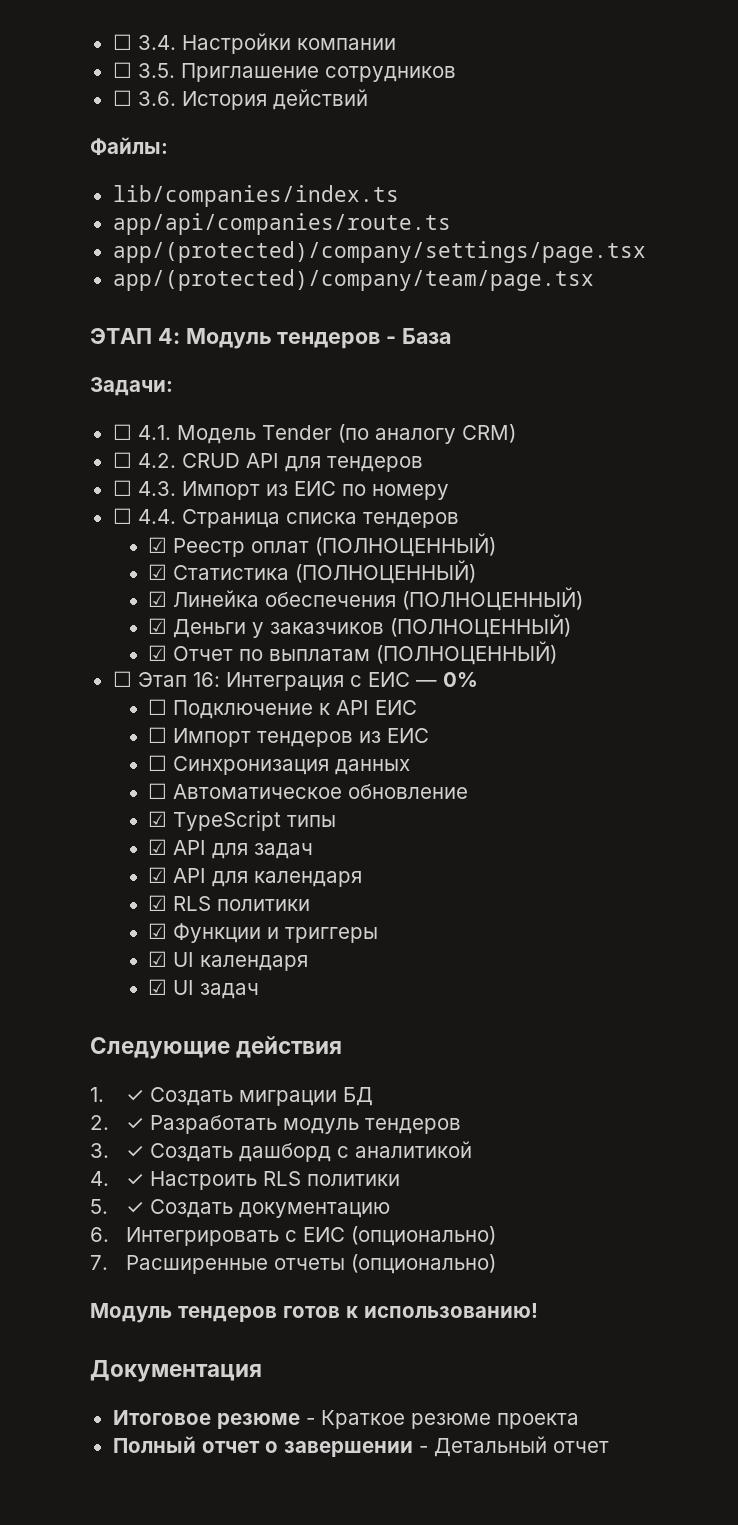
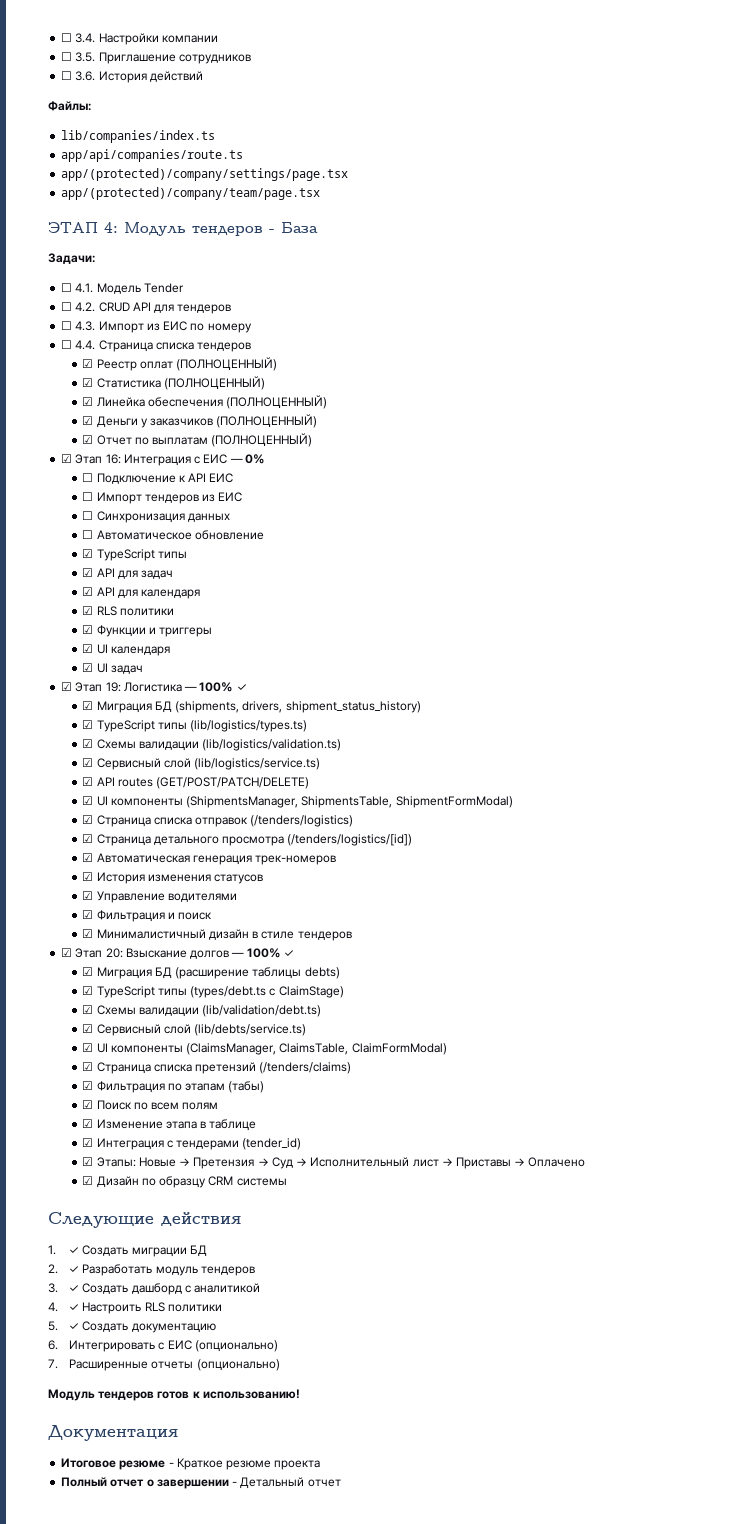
- ☐ 4.1. Модель Tender (по аналогу CRM)
+ ☐ 4.1. Модель Tender
- ☐ Этап 16: Интеграция с ЕИС — 0%
+ ☑ Этап 16: Интеграция с ЕИС — 0%
+ ☑ Этап 19: Логистика — 100% ✓
+ ☑ Миграция БД (shipments, drivers, shipment_status_history)
+ ☑ TypeScript типы (lib/logistics/types.ts)
+ ☑ Схемы валидации (lib/logistics/validation.ts)
+ ☑ Сервисный слой (lib/logistics/service.ts)
+ ☑ API routes (GET/POST/PATCH/DELETE)
+ ☑ UI компоненты (ShipmentsManager, ShipmentsTable, ShipmentFormModal)
+ ☑ Страница списка отправок (/tenders/logistics)
+ ☑ Страница детального просмотра (/tenders/logistics/[id])
+ ☑ Автоматическая генерация трек-номеров
+ ☑ История изменения статусов
+ ☑ Управление водителями
+ ☑ Фильтрация и поиск
+ ☑ Минималистичный дизайн в стиле тендеров
+ ☑ Этап 20: Взыскание долгов — 100% ✓
+ ☑ Миграция БД (расширение таблицы debts)
+ ☑ TypeScript типы (types/debt.ts с ClaimStage)
+ ☑ Схемы валидации (lib/validation/debt.ts)
+ ☑ Сервисный слой (lib/debts/service.ts)
+ ☑ UI компоненты (ClaimsManager, ClaimsTable, ClaimFormModal)
+ ☑ Страница списка претензий (/tenders/claims)
+ ☑ Фильтрация по этапам (табы)
+ ☑ Поиск по всем полям
+ ☑ Изменение этапа в таблице
+ ☑ Интеграция с тендерами (tender_id)
+ ☑ Этапы: Новые → Претензия → Суд → Исполнительный лист → Приставы → Оплачено
+ ☑ Дизайн по образцу CRM системы

